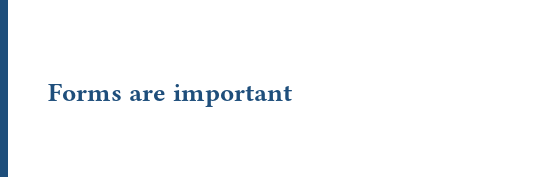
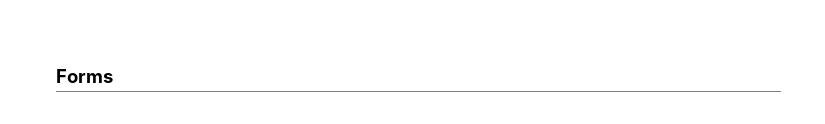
- Forms are important
+ Forms

